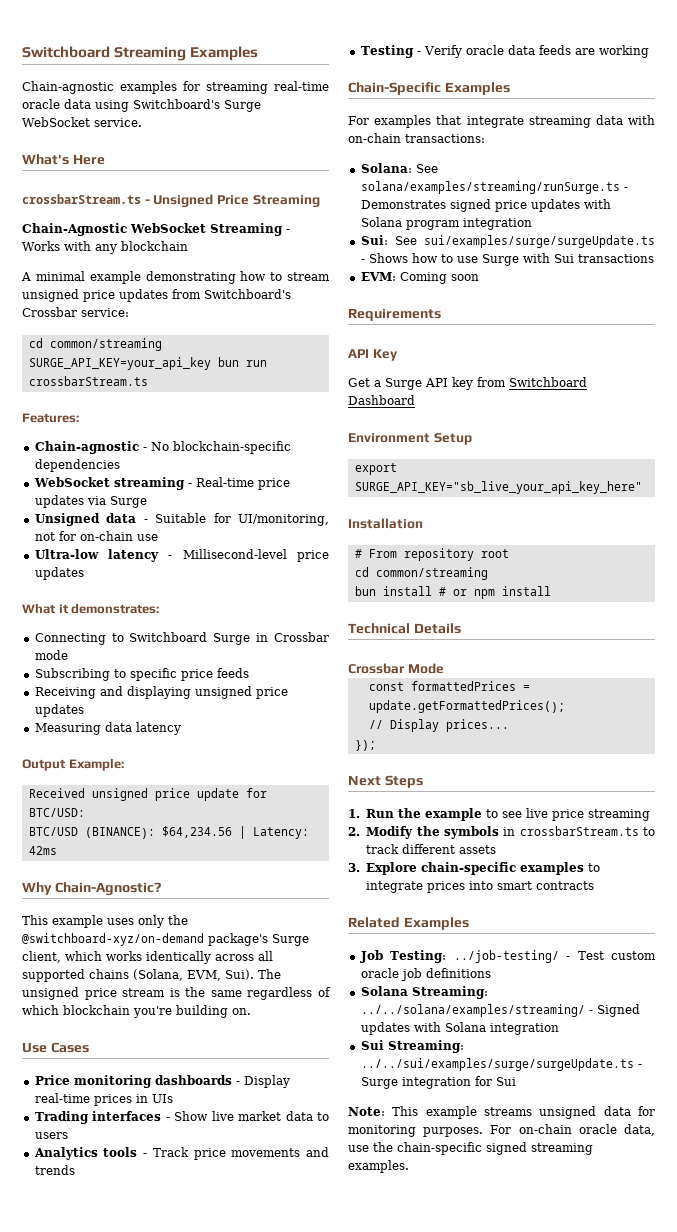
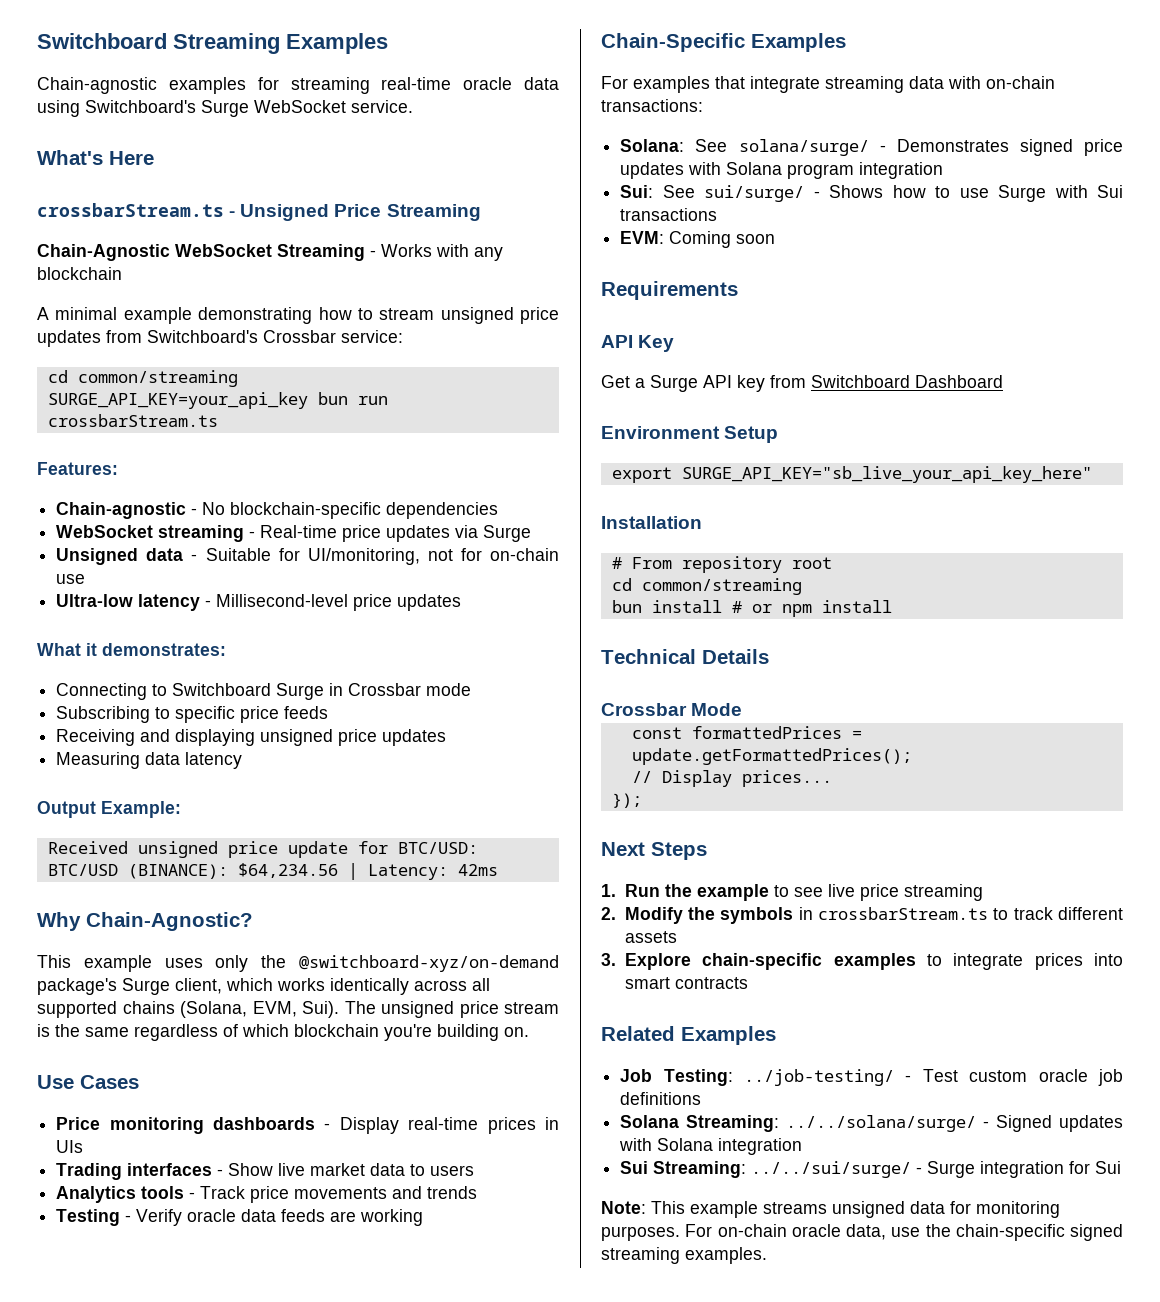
- Solana: See solana/examples/streaming/runSurge.ts - Demonstrates signed price updates with Solana program integration
+ Solana: See solana/surge/ - Demonstrates signed price updates with Solana program integration
- Sui: See sui/examples/surge/surgeUpdate.ts - Shows how to use Surge with Sui transactions
+ Sui: See sui/surge/ - Shows how to use Surge with Sui transactions
- Solana Streaming: ../../solana/examples/streaming/ - Signed updates with Solana integration
+ Solana Streaming: ../../solana/surge/ - Signed updates with Solana integration
- Sui Streaming: ../../sui/examples/surge/surgeUpdate.ts - Surge integration for Sui
+ Sui Streaming: ../../sui/surge/ - Surge integration for Sui

